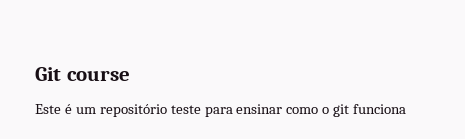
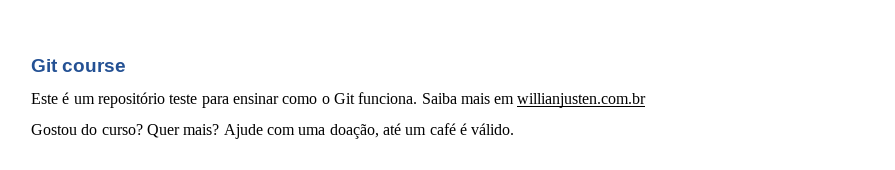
- Este é um repositório teste para ensinar como o git funciona
+ Este é um repositório teste para ensinar como o Git funciona. Saiba mais em willianjusten.com.br
+ Gostou do curso? Quer mais? Ajude com uma doação, até um café é válido.

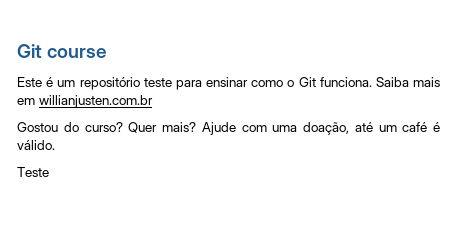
+ Teste

